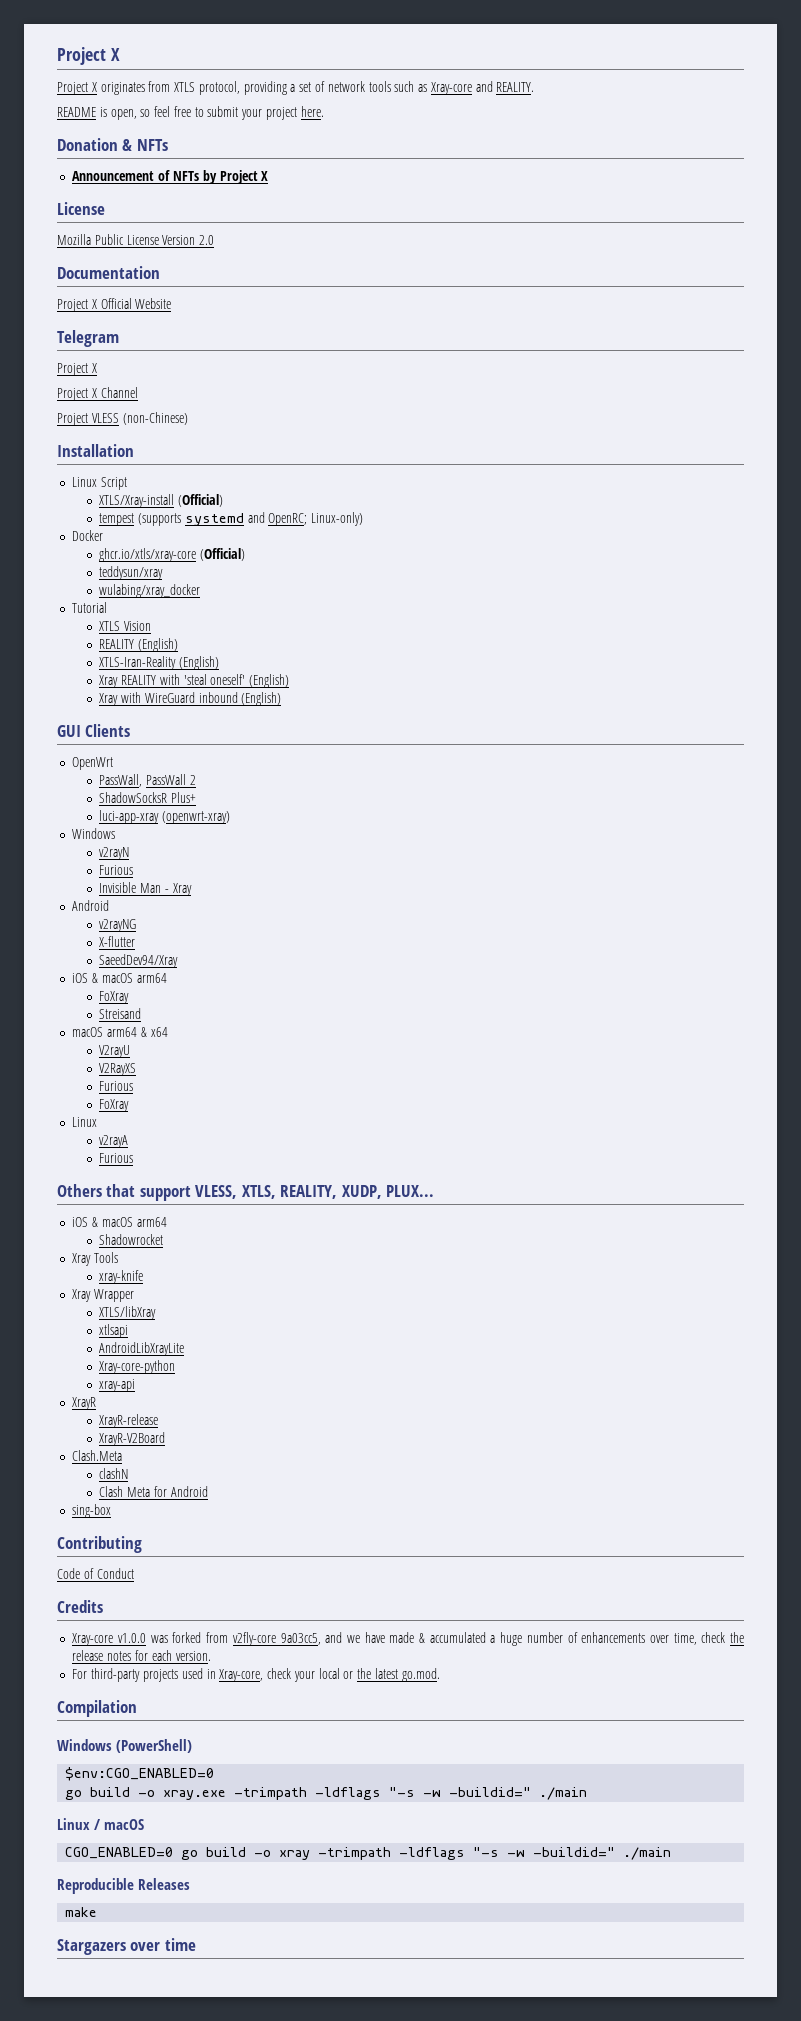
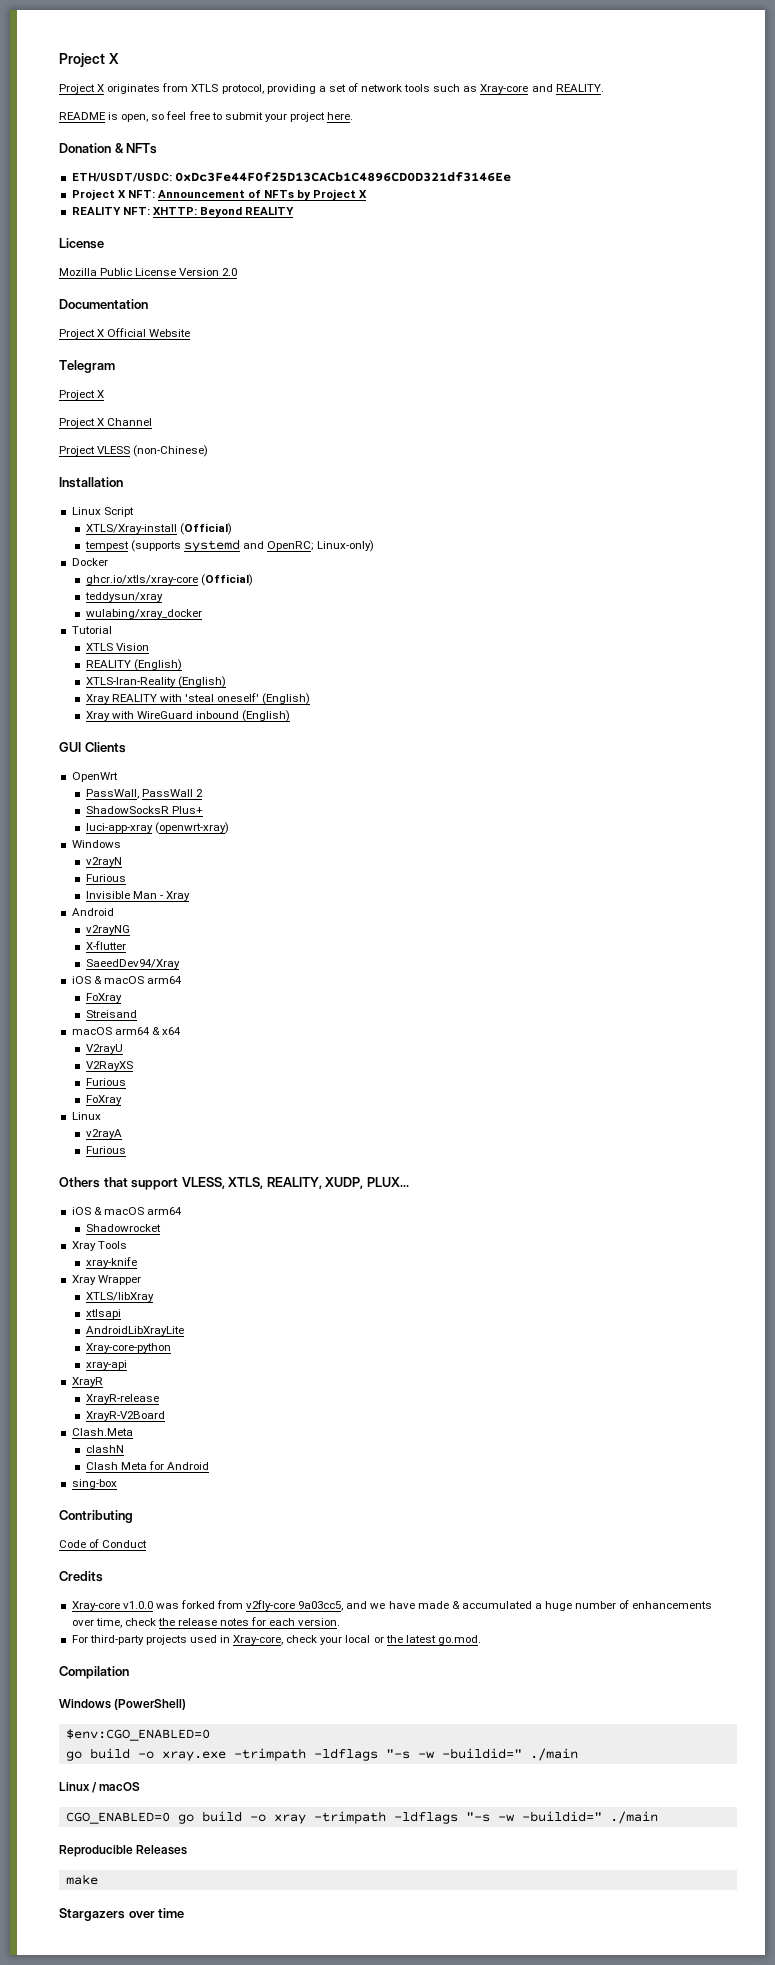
- Announcement of NFTs by Project X
+ ETH/USDT/USDC: 0xDc3Fe44F0f25D13CACb1C4896CD0D321df3146Ee
+ Project X NFT: Announcement of NFTs by Project X
+ REALITY NFT: XHTTP: Beyond REALITY

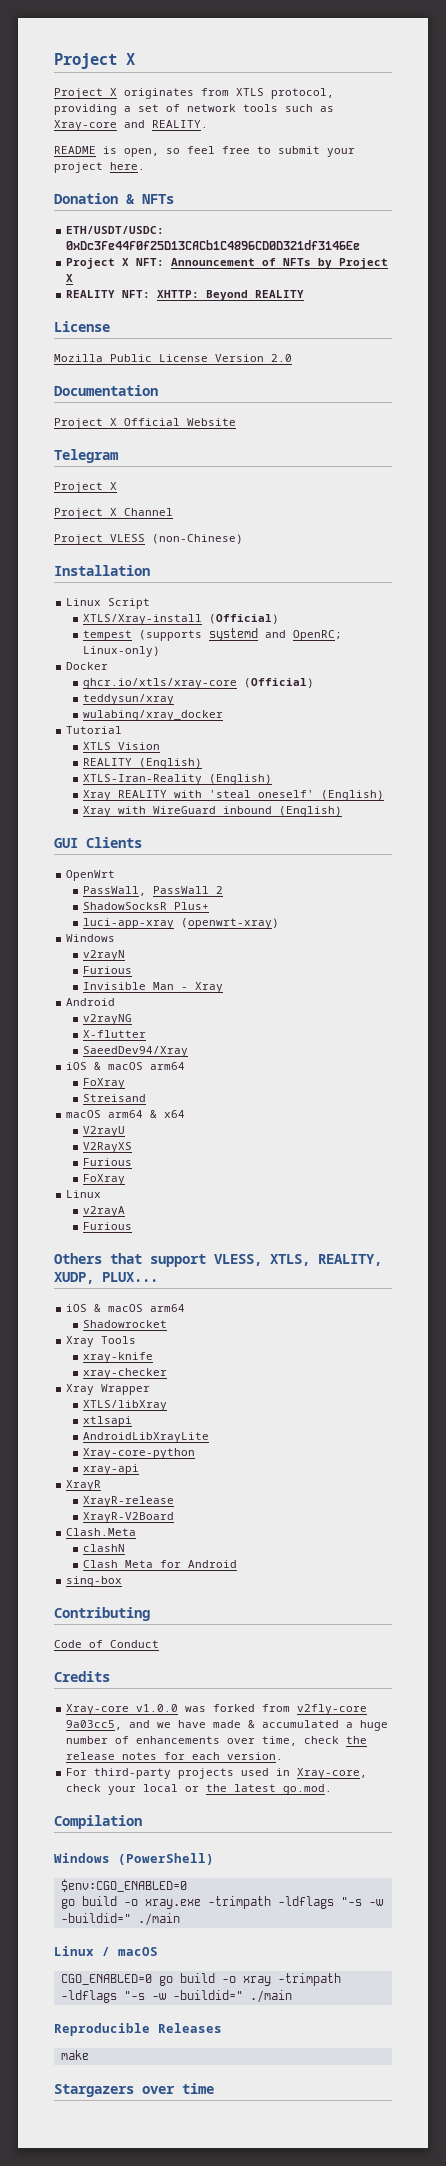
+ xray-checker

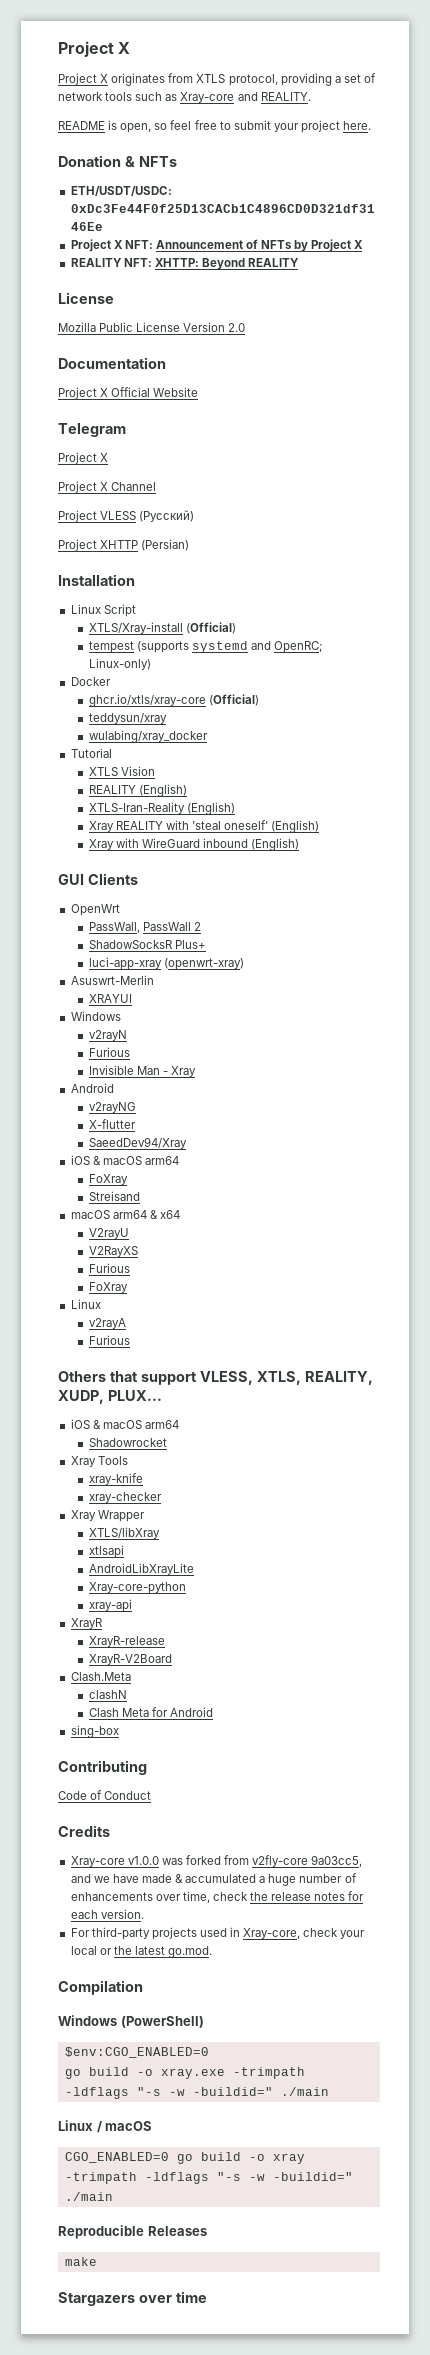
- Project VLESS (non-Chinese)
+ Project VLESS (Русский)
+ Project XHTTP (Persian)
+ Asuswrt-Merlin
+ XRAYUI

